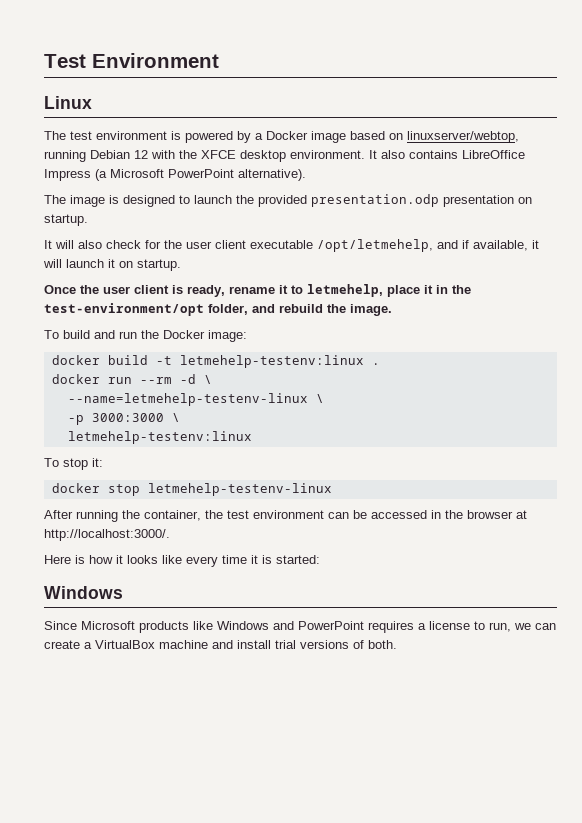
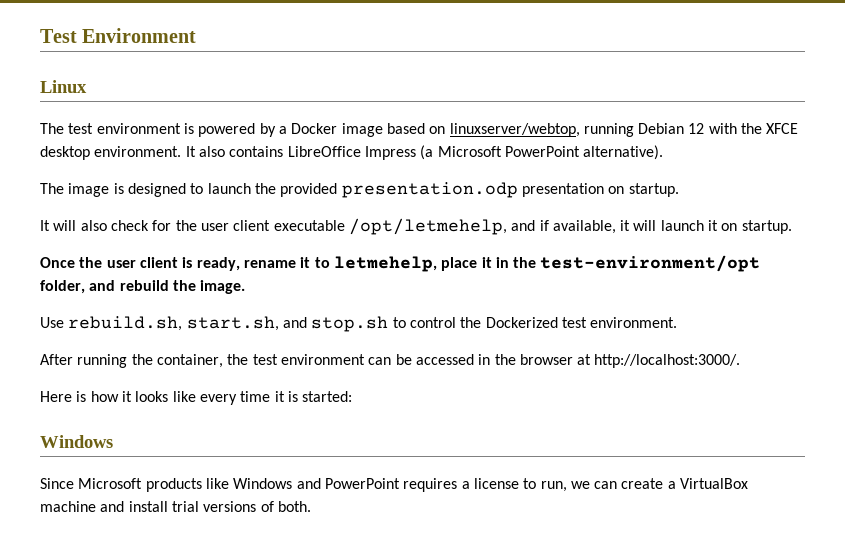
- To build and run the Docker image:
- docker build -t letmehelp-testenv:linux .
- docker run --rm -d \
- --name=letmehelp-testenv-linux \
- -p 3000:3000 \
- letmehelp-testenv:linux
- To stop it:
- docker stop letmehelp-testenv-linux
+ Use rebuild.sh, start.sh, and stop.sh to control the Dockerized test environment.

